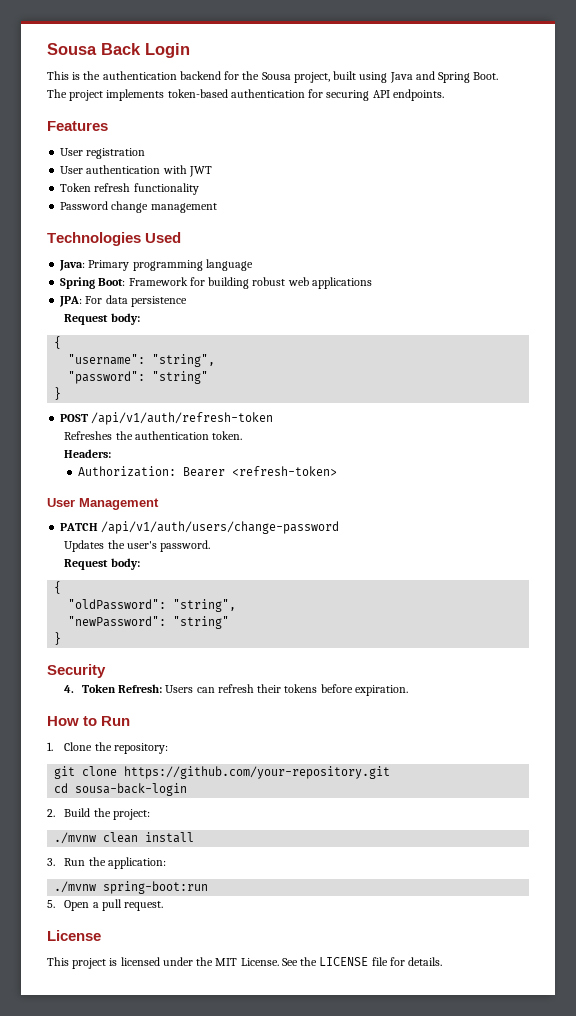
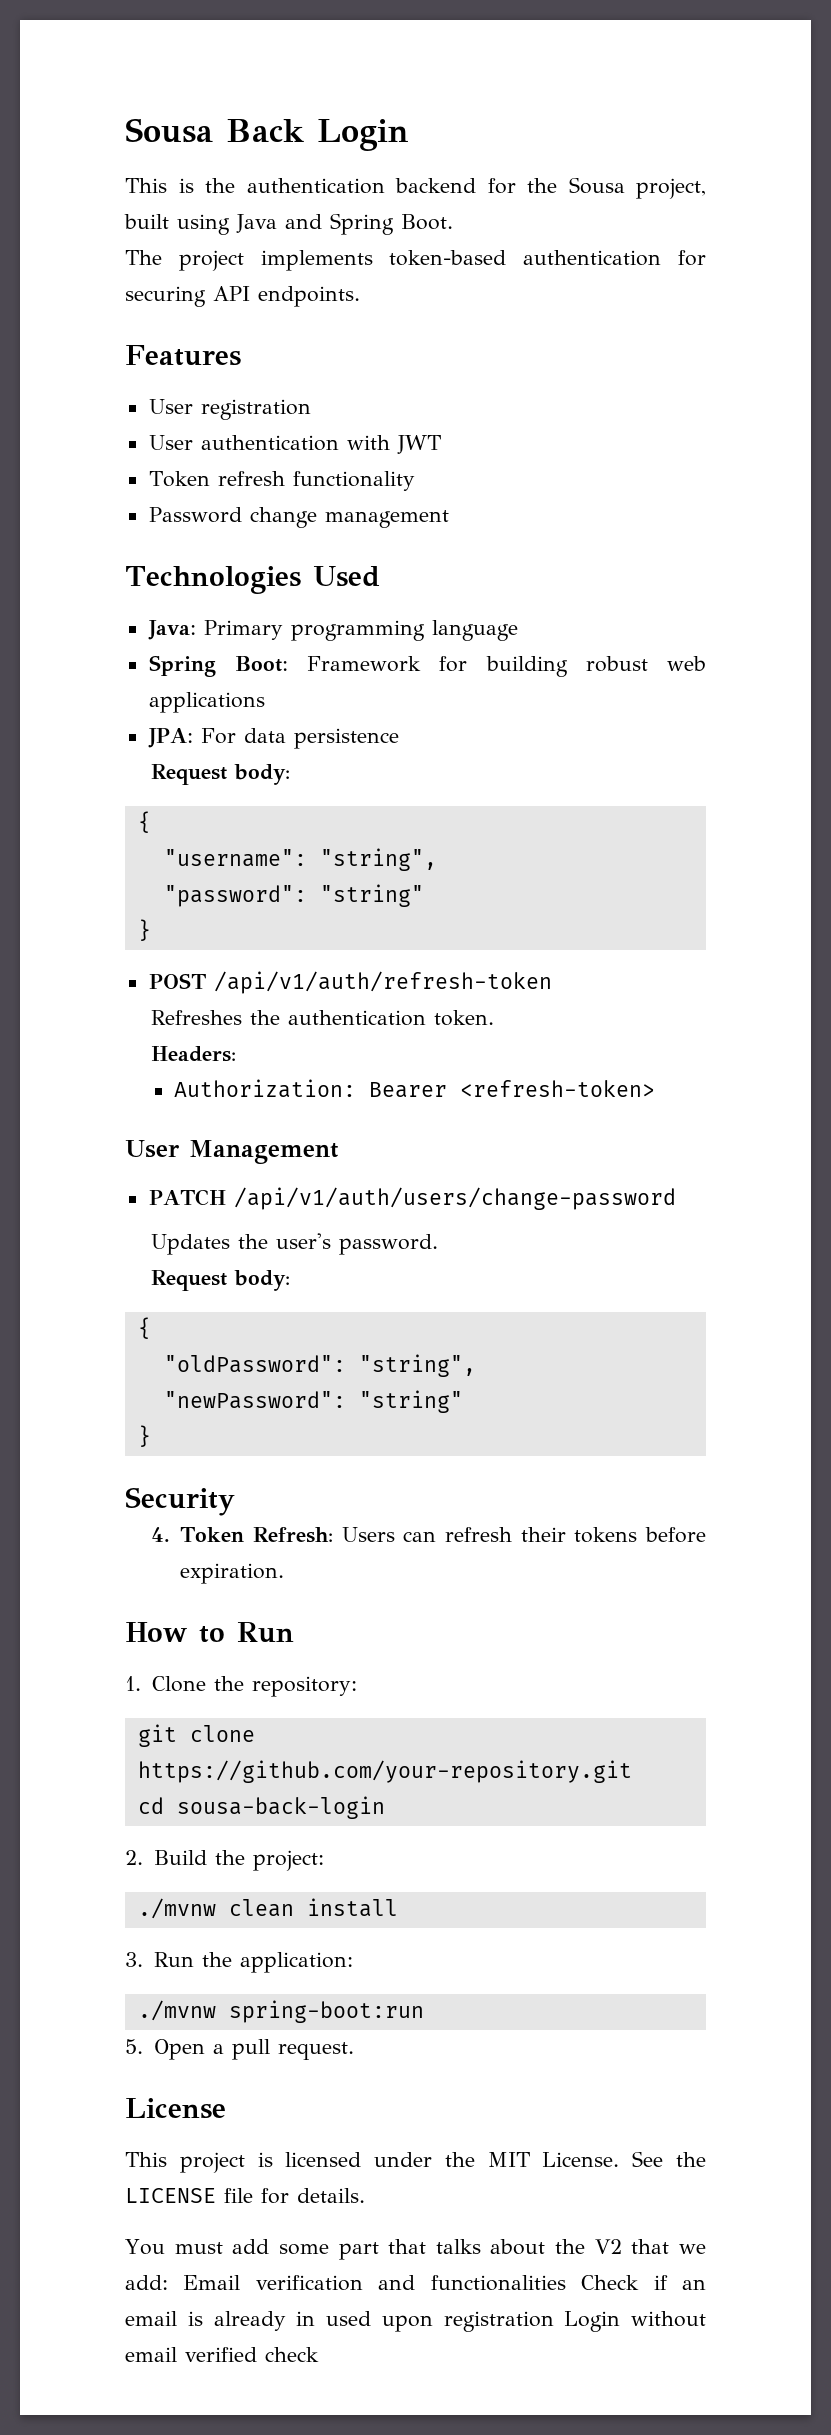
+ You must add some part that talks about the V2 that we add: Email verification and functionalities Check if an email is already in used upon registration Login without email verified check

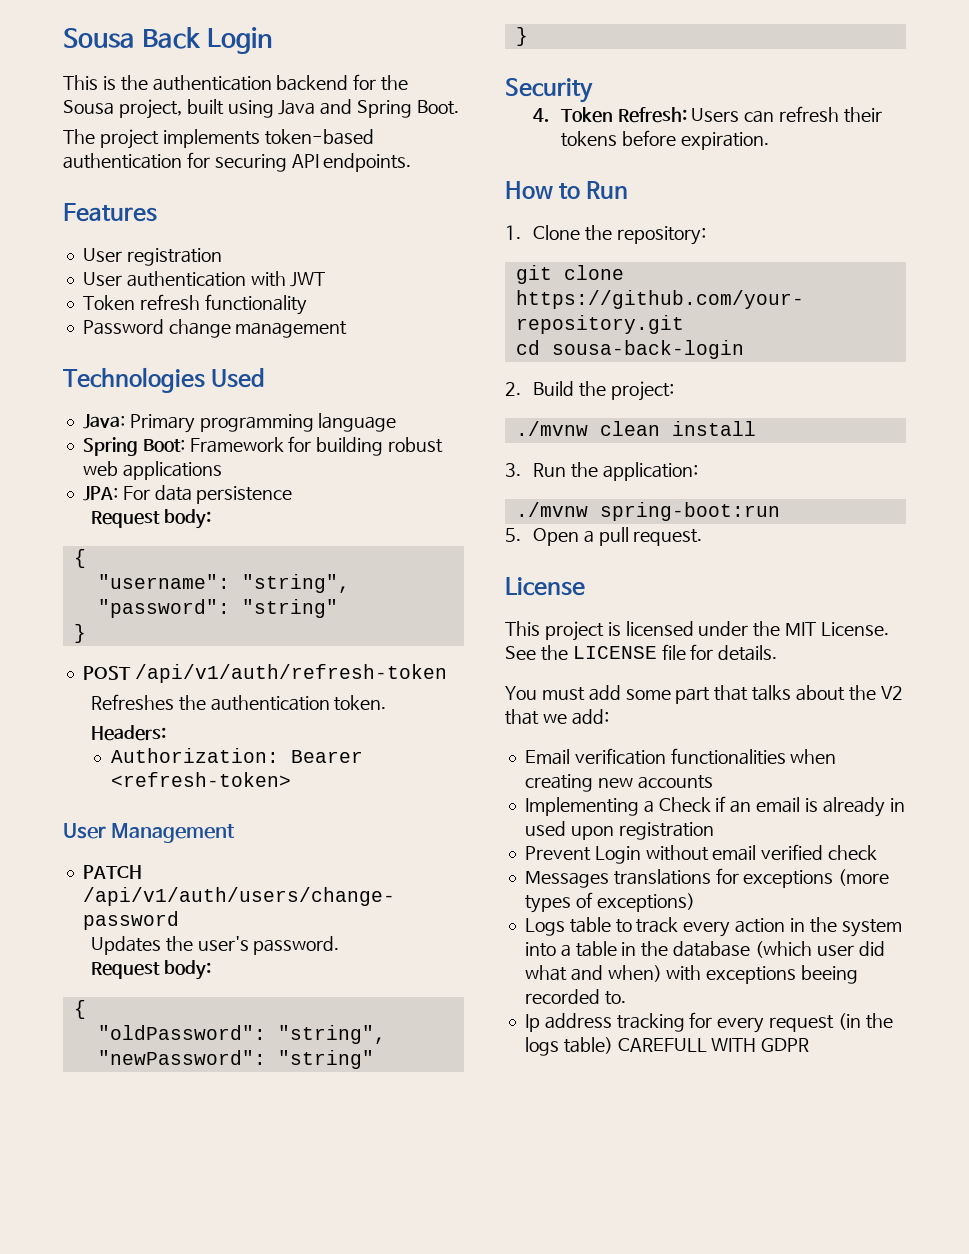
- You must add some part that talks about the V2 that we add: Email verification and functionalities Check if an email is already in used upon registration Login without email verified check
+ You must add some part that talks about the V2 that we add:
+ Email verification functionalities when creating new accounts
+ Implementing a Check if an email is already in used upon registration
+ Prevent Login without email verified check
+ Messages translations for exceptions (more types of exceptions)
+ Logs table to track every action in the system into a table in the database (which user did what and when) with exceptions beeing recorded to.
+ Ip address tracking for every request (in the logs table) CAREFULL WITH GDPR

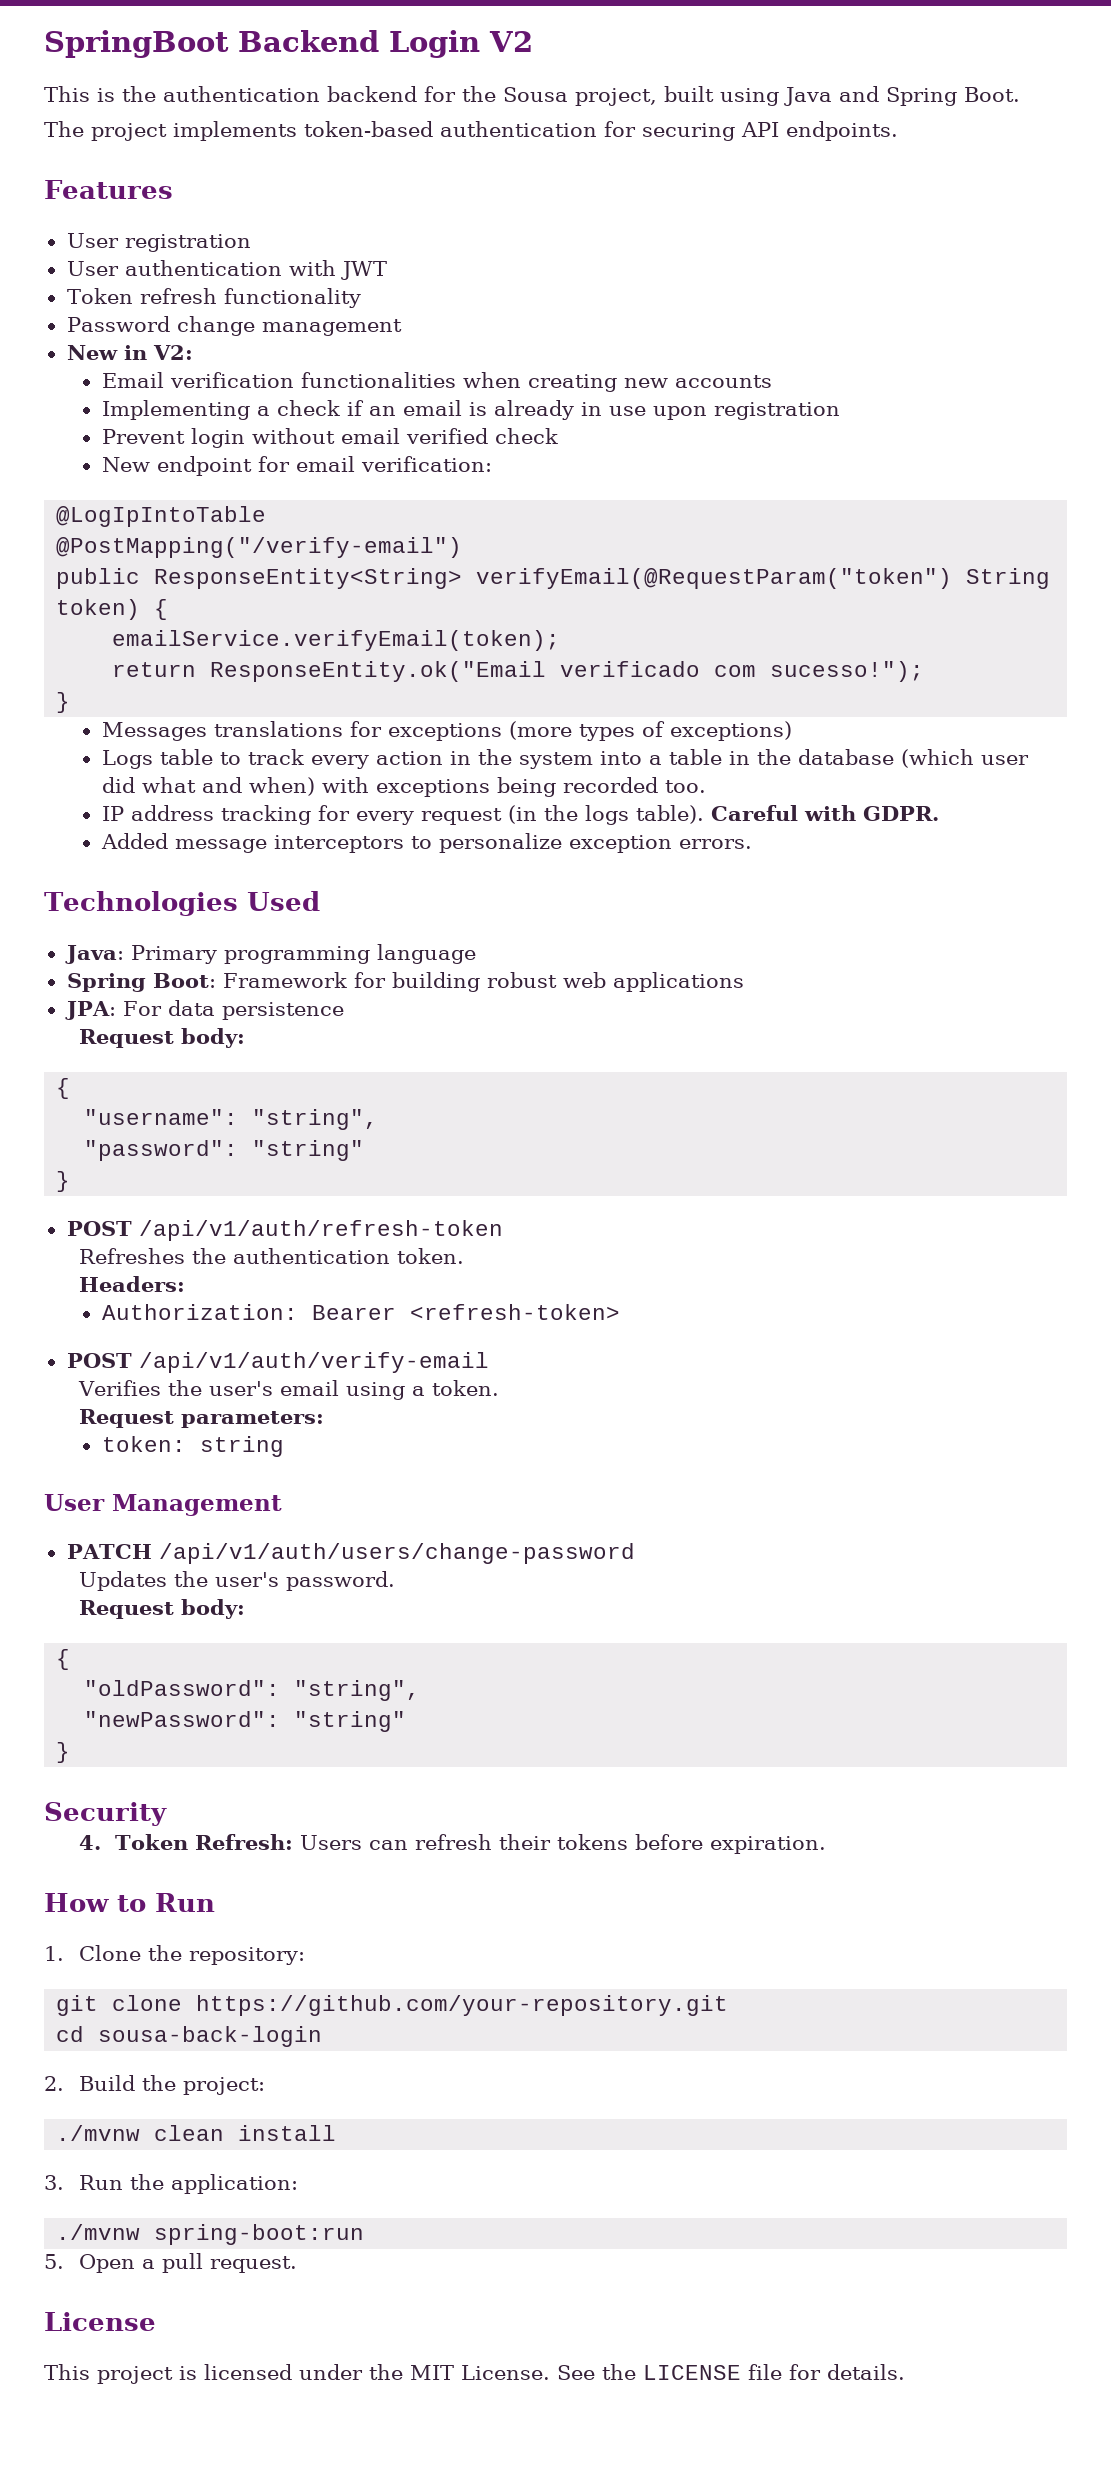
- Sousa Back Login
+ SpringBoot Backend Login V2
+ New in V2:
+ Email verification functionalities when creating new accounts
+ Implementing a check if an email is already in use upon registration
+ Prevent login without email verified check
+ New endpoint for email verification:
+ @LogIpIntoTable
+ @PostMapping("/verify-email")
+ public ResponseEntity<String> verifyEmail(@RequestParam("token") String token) {
+ emailService.verifyEmail(token);
+ return ResponseEntity.ok("Email verificado com sucesso!");
+ }
+ Messages translations for exceptions (more types of exceptions)
+ Logs table to track every action in the system into a table in the database (which user did what and when) with exceptions being recorded too.
+ IP address tracking for every request (in the logs table). Careful with GDPR.
+ Added message interceptors to personalize exception errors.
+ POST /api/v1/auth/verify-email
+ Verifies the user's email using a token.
+ Request parameters:
+ token: string
- You must add some part that talks about the V2 that we add:
- Email verification functionalities when creating new accounts
- Implementing a Check if an email is already in used upon registration
- Prevent Login without email verified check
- Messages translations for exceptions (more types of exceptions)
- Logs table to track every action in the system into a table in the database (which user did what and when) with exceptions beeing recorded to.
- Ip address tracking for every request (in the logs table) CAREFULL WITH GDPR

